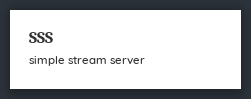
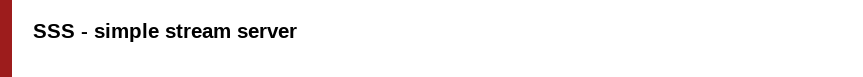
- SSS
- simple stream server
+ SSS - simple stream server

